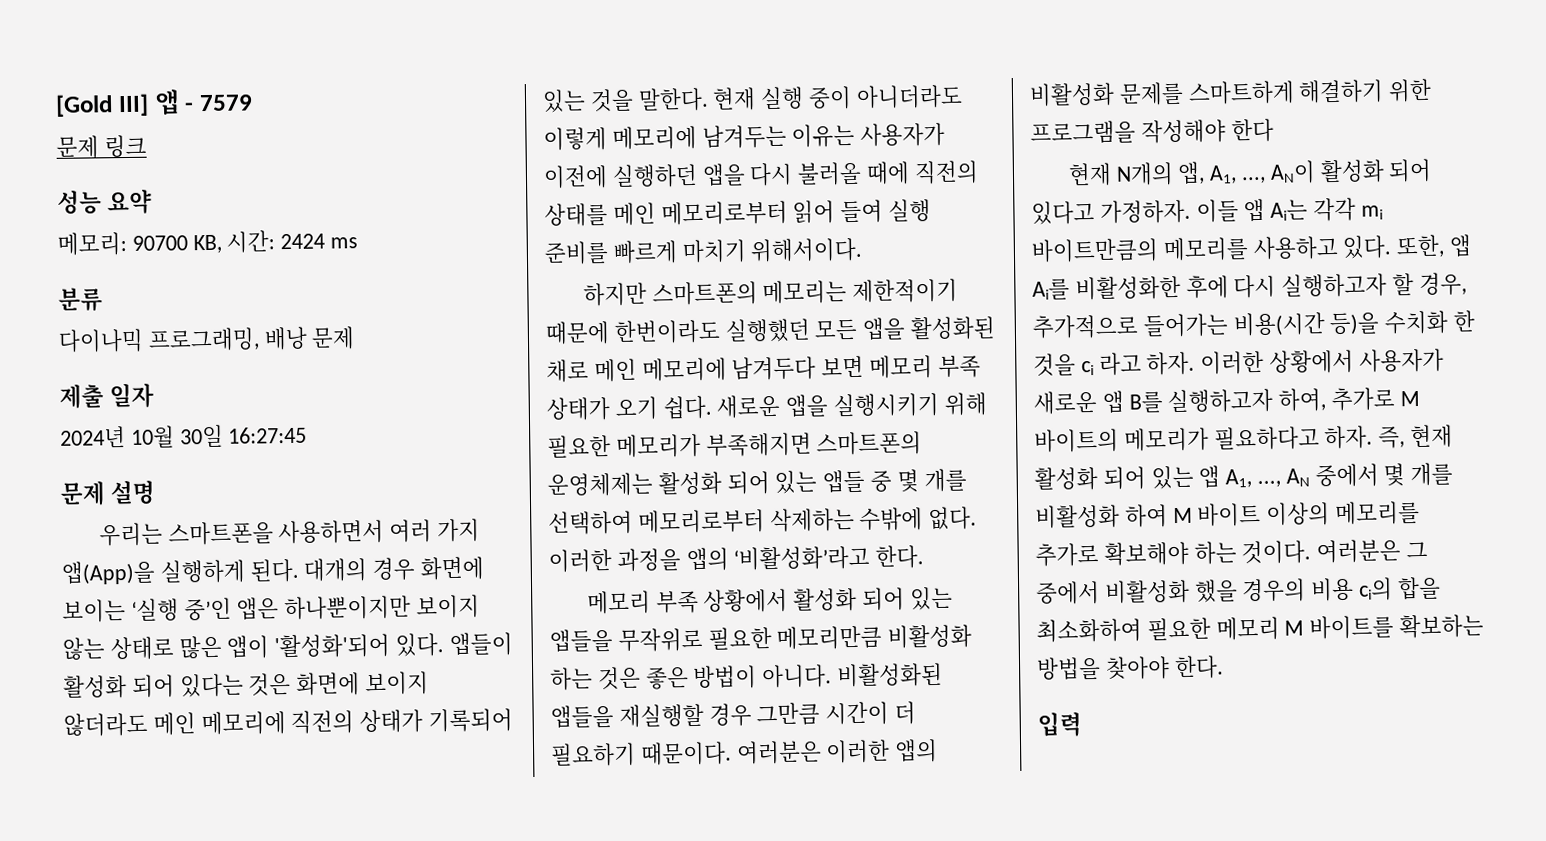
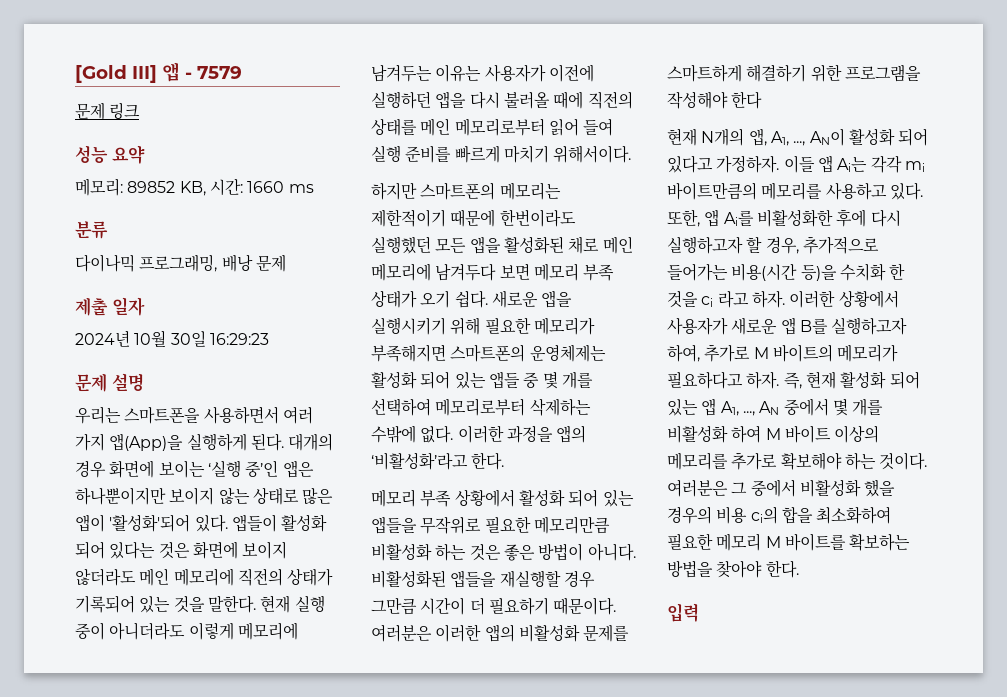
- 메모리: 90700 KB, 시간: 2424 ms
+ 메모리: 89852 KB, 시간: 1660 ms
- 2024년 10월 30일 16:27:45
+ 2024년 10월 30일 16:29:23

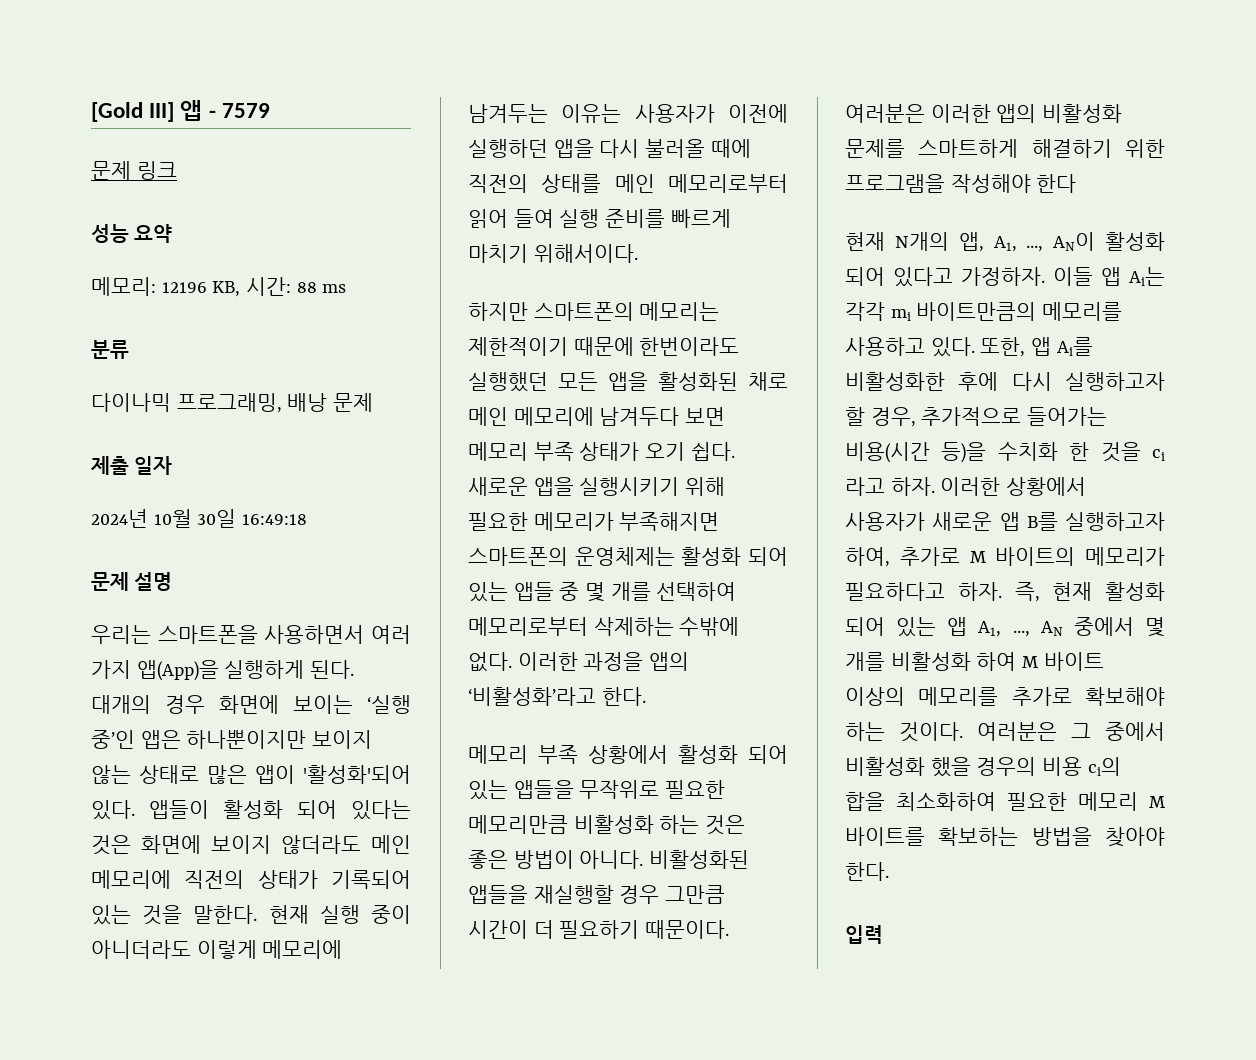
- 메모리: 89852 KB, 시간: 1660 ms
+ 메모리: 12196 KB, 시간: 88 ms
- 2024년 10월 30일 16:29:23
+ 2024년 10월 30일 16:49:18

